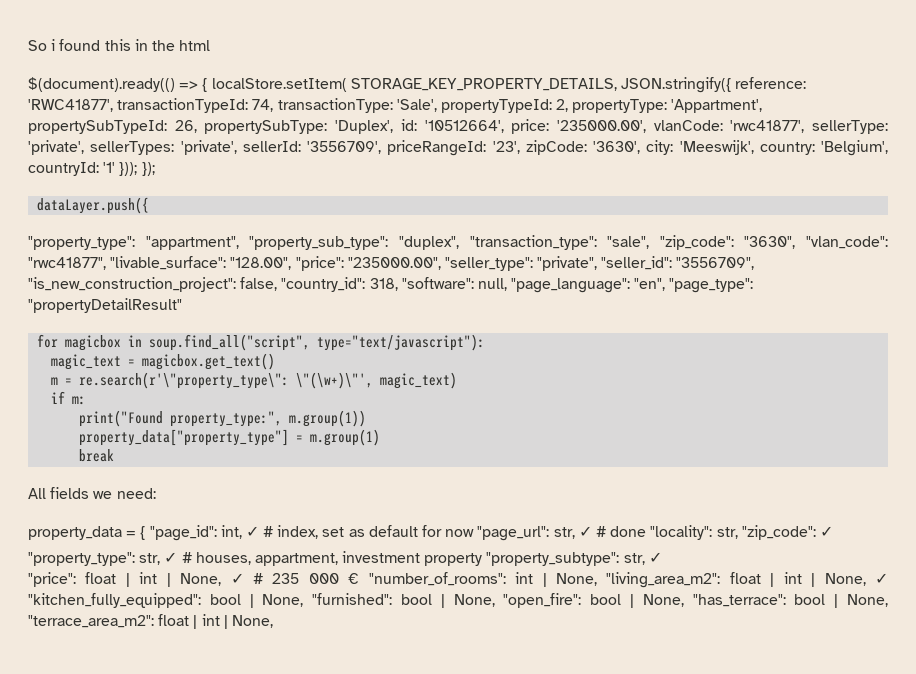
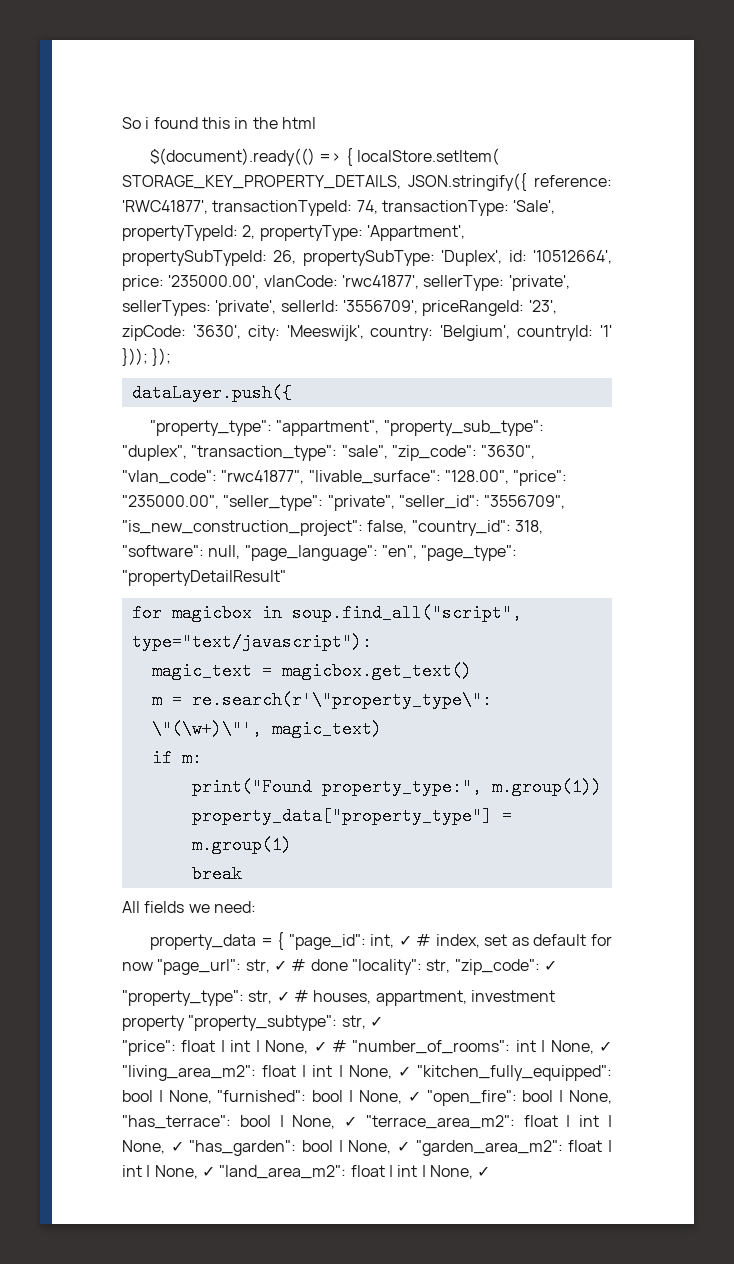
- "price": float | int | None, ✓ # 235 000 € "number_of_rooms": int | None, "living_area_m2": float | int | None, ✓ "kitchen_fully_equipped": bool | None, "furnished": bool | None, "open_fire": bool | None, "has_terrace": bool | None, "terrace_area_m2": float | int | None,
+ "price": float | int | None, ✓ # "number_of_rooms": int | None, ✓ "living_area_m2": float | int | None, ✓ "kitchen_fully_equipped": bool | None, "furnished": bool | None, ✓ "open_fire": bool | None, "has_terrace": bool | None, ✓ "terrace_area_m2": float | int | None, ✓ "has_garden": bool | None, ✓ "garden_area_m2": float | int | None, ✓ "land_area_m2": float | int | None, ✓

